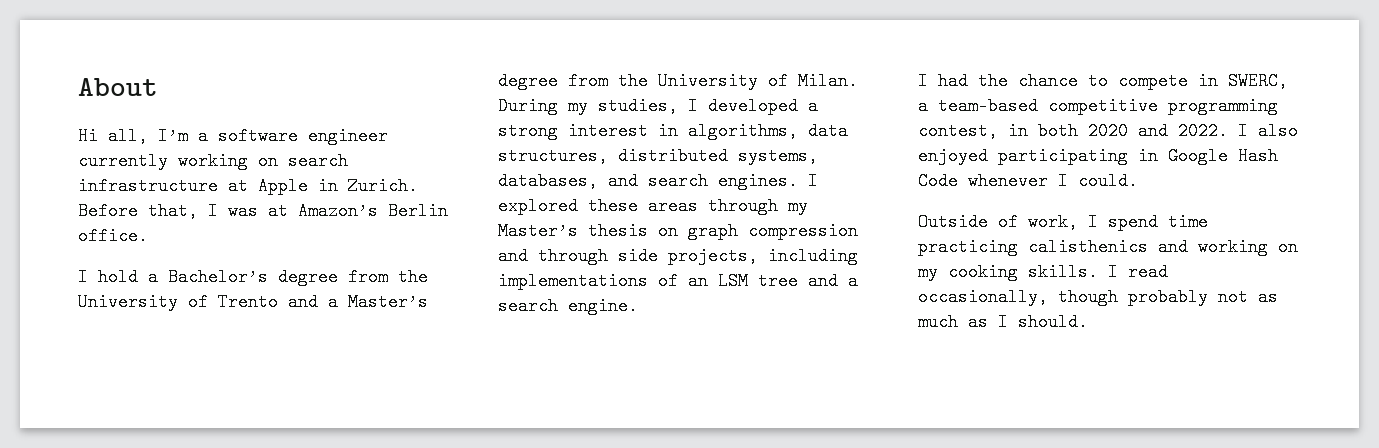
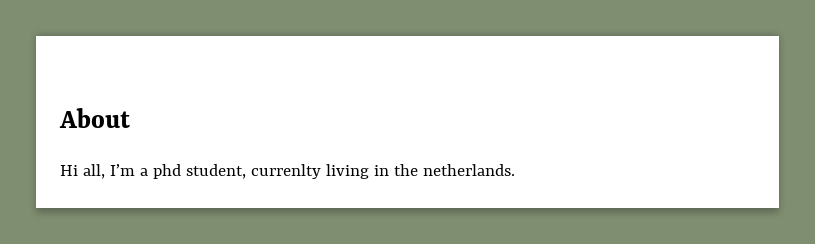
- Hi all, I’m a software engineer currently working on search infrastructure at Apple in Zurich. Before that, I was at Amazon’s Berlin office.
- I hold a Bachelor’s degree from the University of Trento and a Master’s degree from the University of Milan. During my studies, I developed a strong interest in algorithms, data structures, distributed systems, databases, and search engines. I explored these areas through my Master’s thesis on graph compression and through side projects, including implementations of an LSM tree and a search engine.
- I had the chance to compete in SWERC, a team-based competitive programming contest, in both 2020 and 2022. I also enjoyed participating in Google Hash Code whenever I could.
- Outside of work, I spend time practicing calisthenics and working on my cooking skills. I read occasionally, though probably not as much as I should.
+ Hi all, I’m a phd student, currenlty living in the netherlands.

